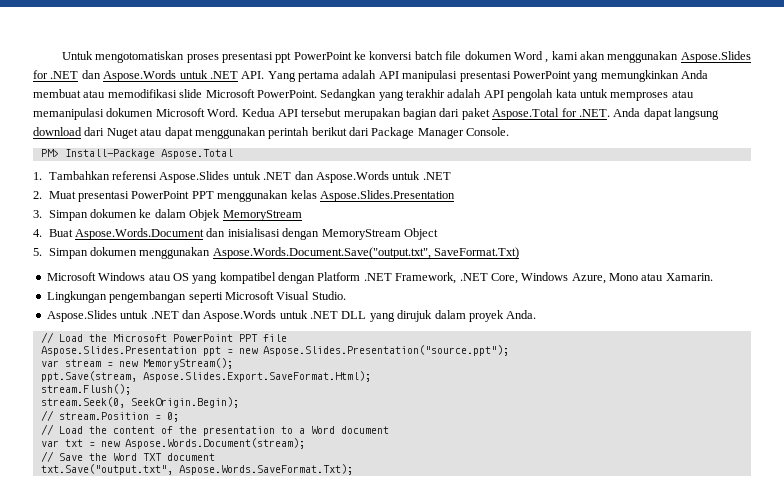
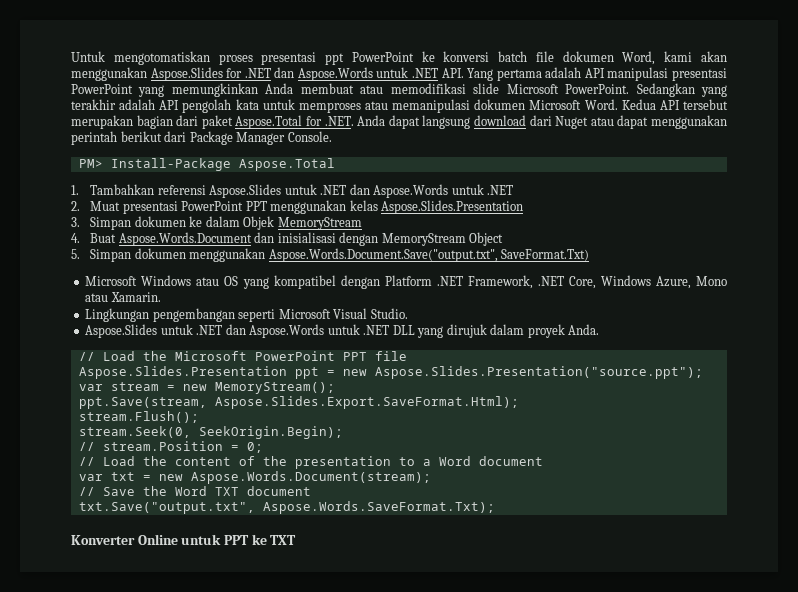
- Untuk mengotomatiskan proses presentasi ppt PowerPoint ke konversi batch file dokumen Word , kami akan menggunakan Aspose.Slides for .NET dan Aspose.Words untuk .NET API. Yang pertama adalah API manipulasi presentasi PowerPoint yang memungkinkan Anda membuat atau memodifikasi slide Microsoft PowerPoint.
+ Untuk mengotomatiskan proses presentasi ppt PowerPoint ke konversi batch file dokumen Word, kami akan menggunakan Aspose.Slides for .NET dan Aspose.Words untuk .NET API. Yang pertama adalah API manipulasi presentasi PowerPoint yang memungkinkan Anda membuat atau memodifikasi slide Microsoft PowerPoint.
+ Konverter Online untuk PPT ke TXT

